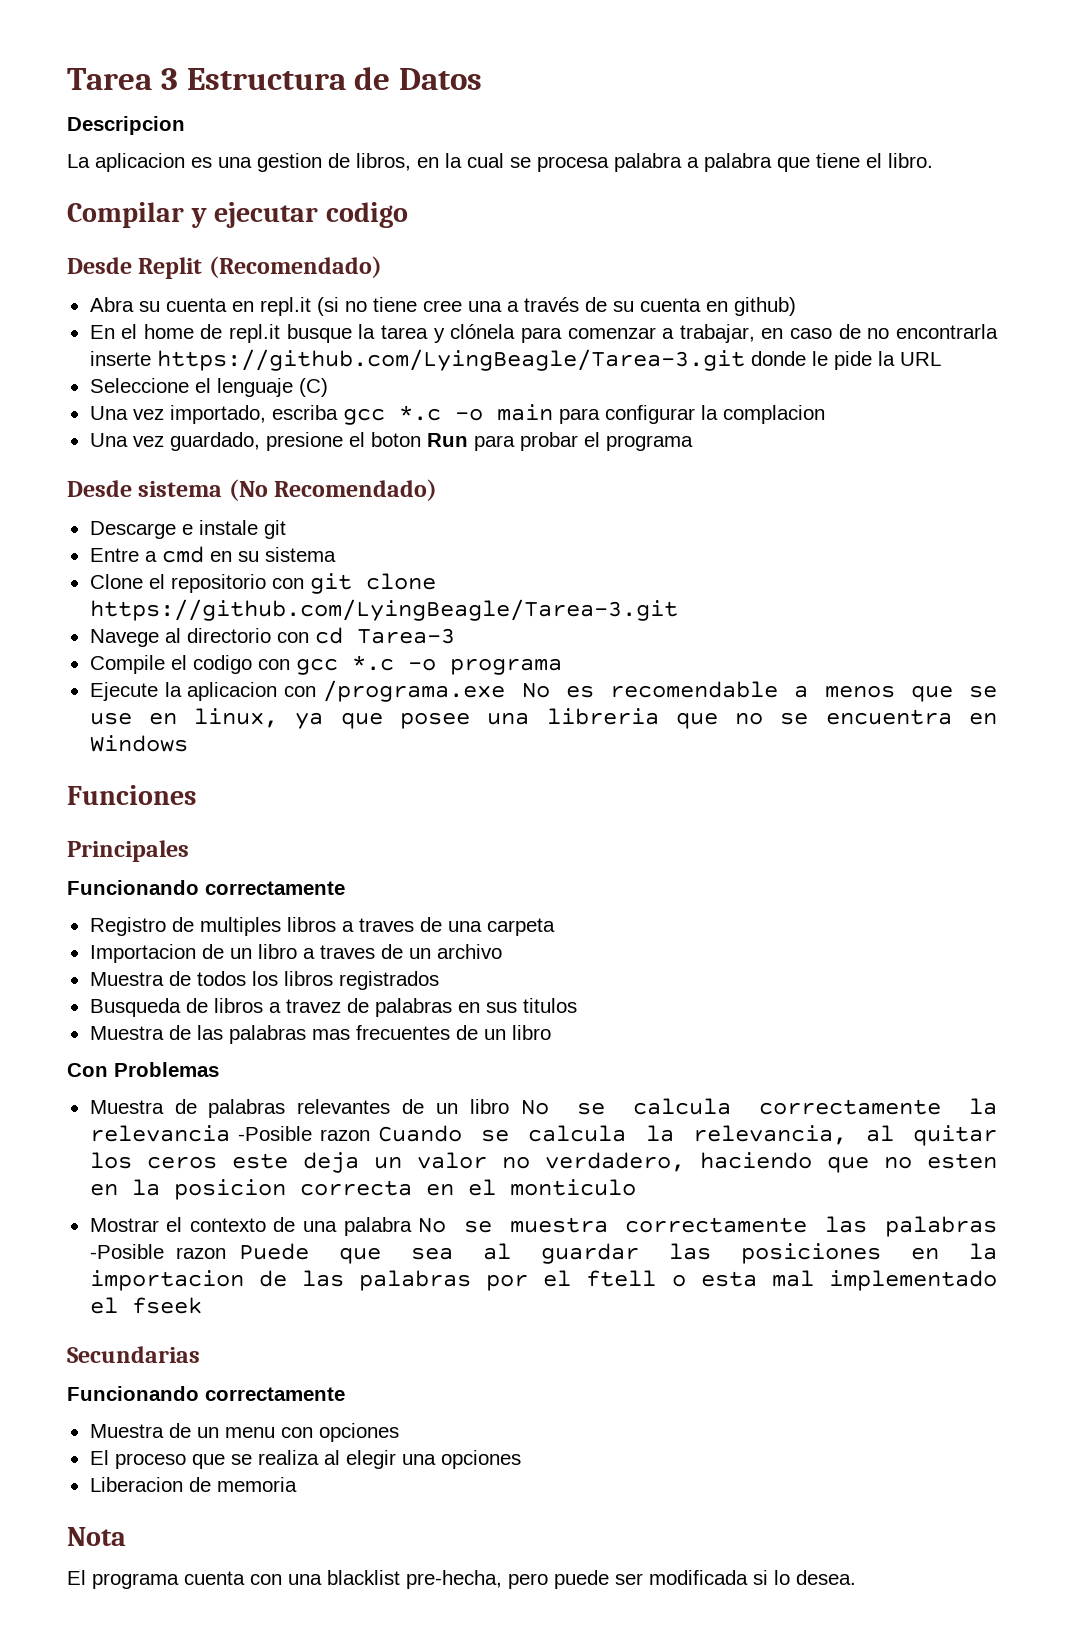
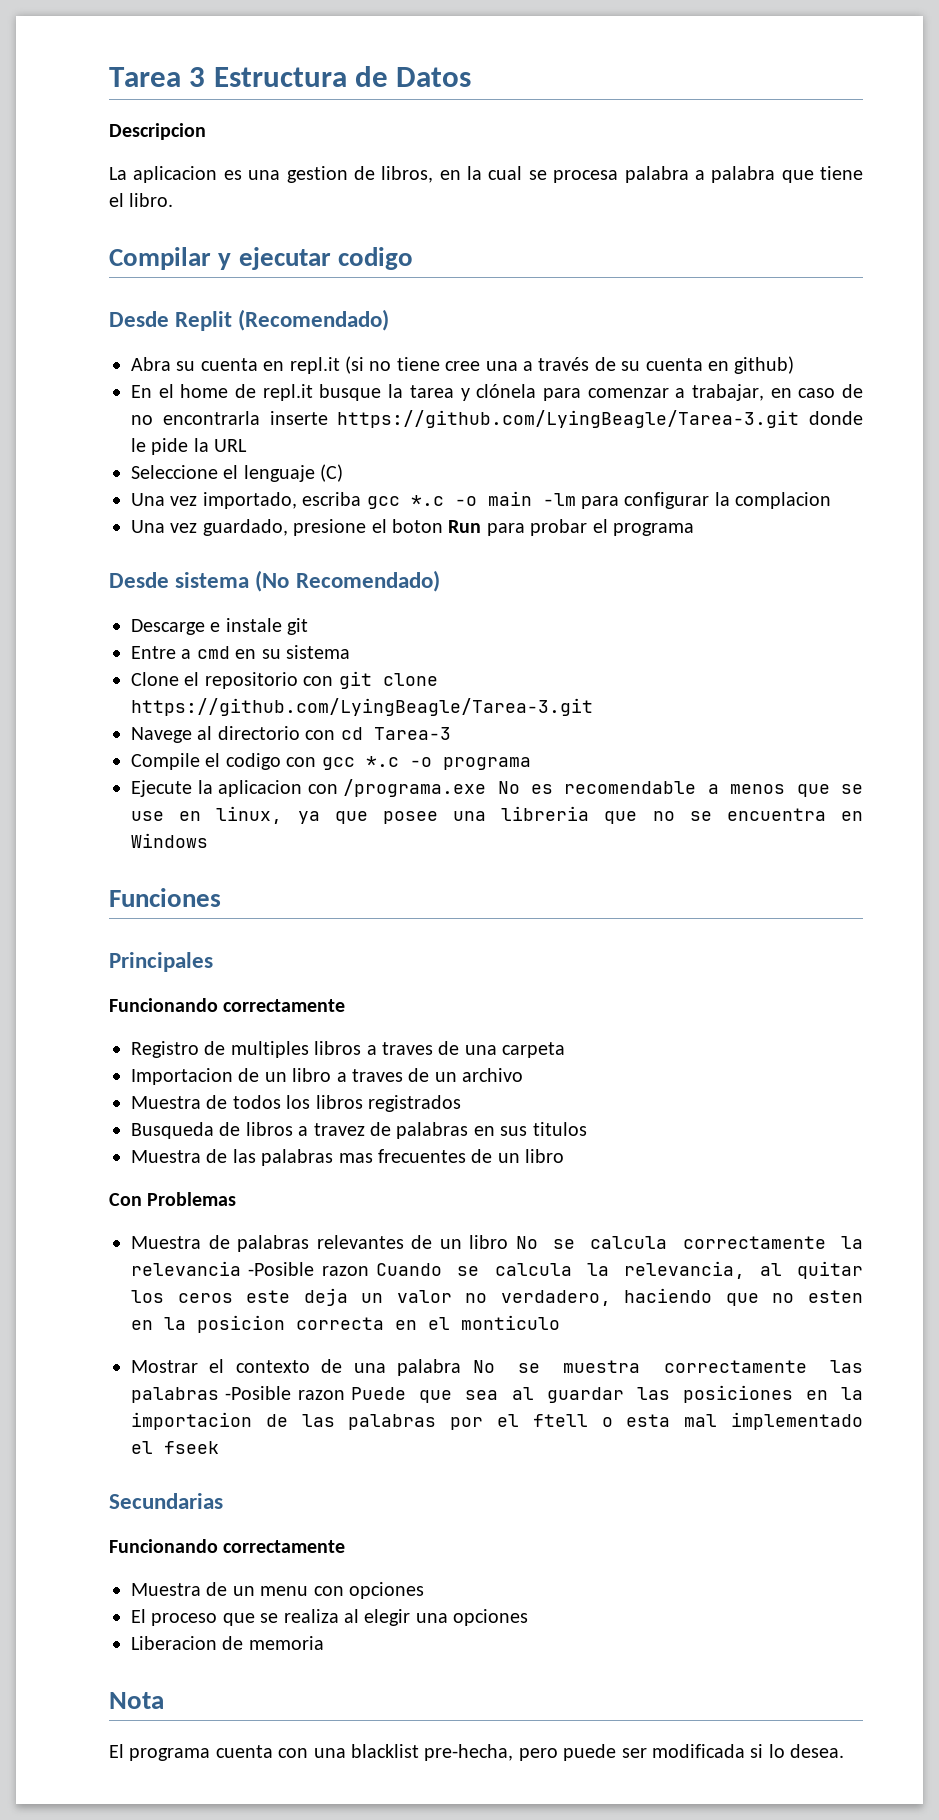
- Una vez importado, escriba gcc *.c -o main para configurar la complacion
+ Una vez importado, escriba gcc *.c -o main -lm para configurar la complacion

